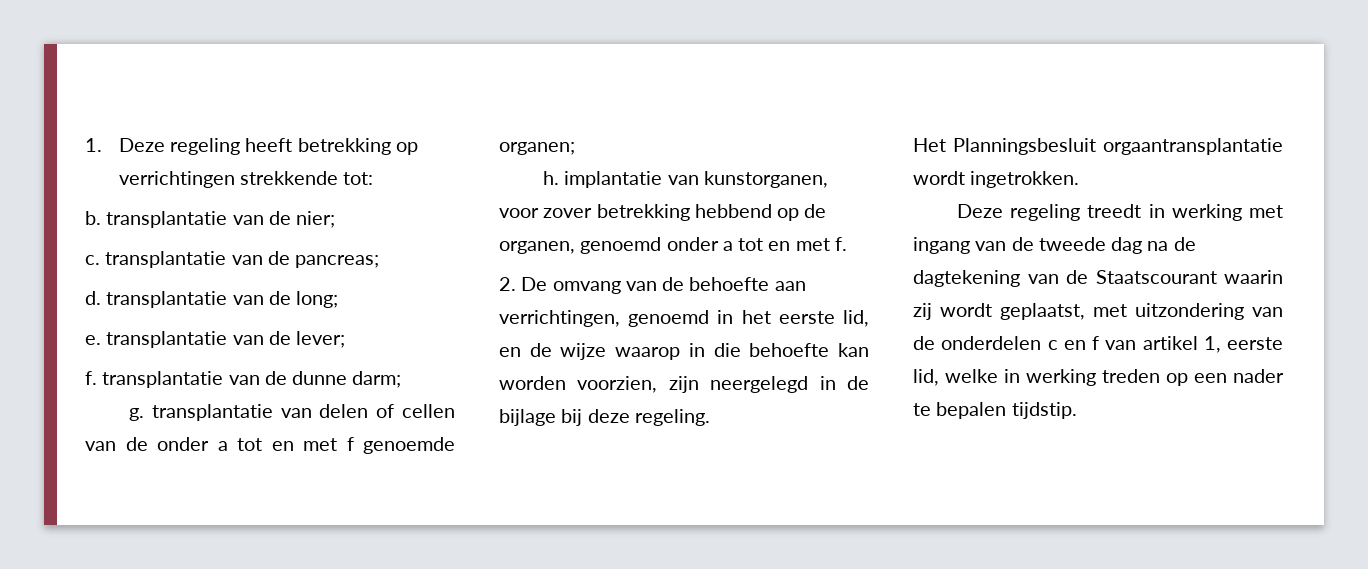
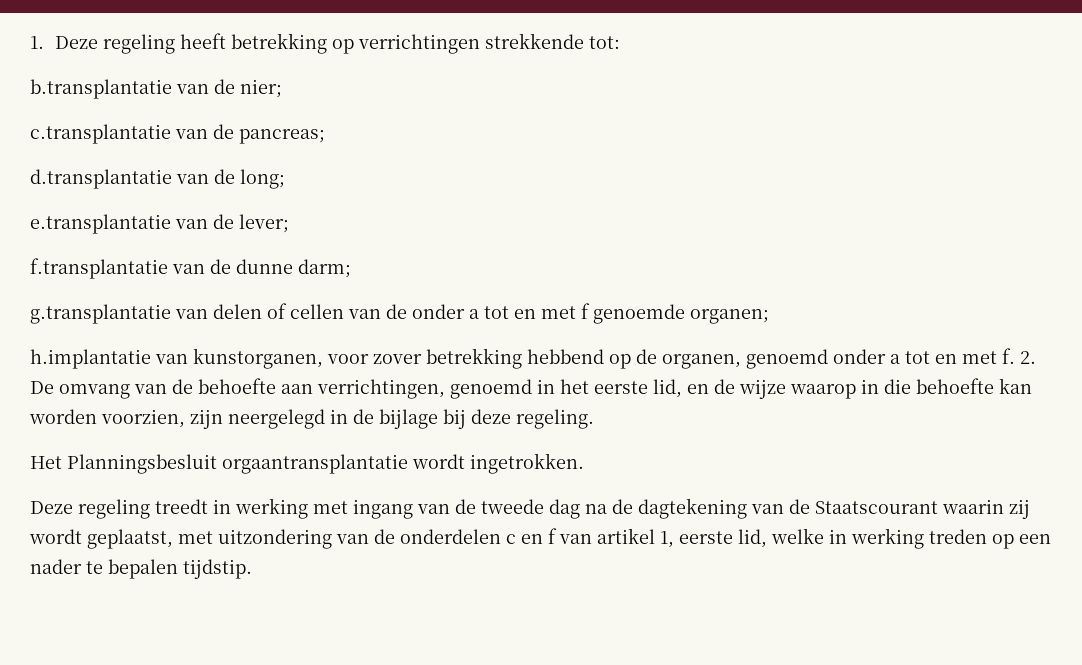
- b. transplantatie van de nier;
+ b.transplantatie van de nier;
- c. transplantatie van de pancreas;
+ c.transplantatie van de pancreas;
- d. transplantatie van de long;
+ d.transplantatie van de long;
- e. transplantatie van de lever;
+ e.transplantatie van de lever;
- f. transplantatie van de dunne darm;
+ f.transplantatie van de dunne darm;
- g. transplantatie van delen of cellen van de onder a tot en met f genoemde organen;
+ g.transplantatie van delen of cellen van de onder a tot en met f genoemde organen;
- h. implantatie van kunstorganen, voor zover betrekking hebbend op de organen, genoemd onder a tot en met f.
- 2. De omvang van de behoefte aan verrichtingen, genoemd in het eerste lid, en de wijze waarop in die behoefte kan worden voorzien, zijn neergelegd in de bijlage bij deze regeling.
+ h.implantatie van kunstorganen, voor zover betrekking hebbend op de organen, genoemd onder a tot en met f. 2. De omvang van de behoefte aan verrichtingen, genoemd in het eerste lid, en de wijze waarop in die behoefte kan worden voorzien, zijn neergelegd in de bijlage bij deze regeling.

